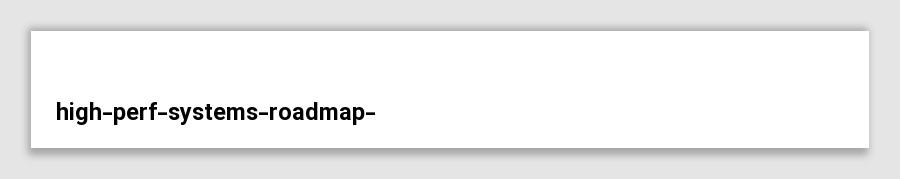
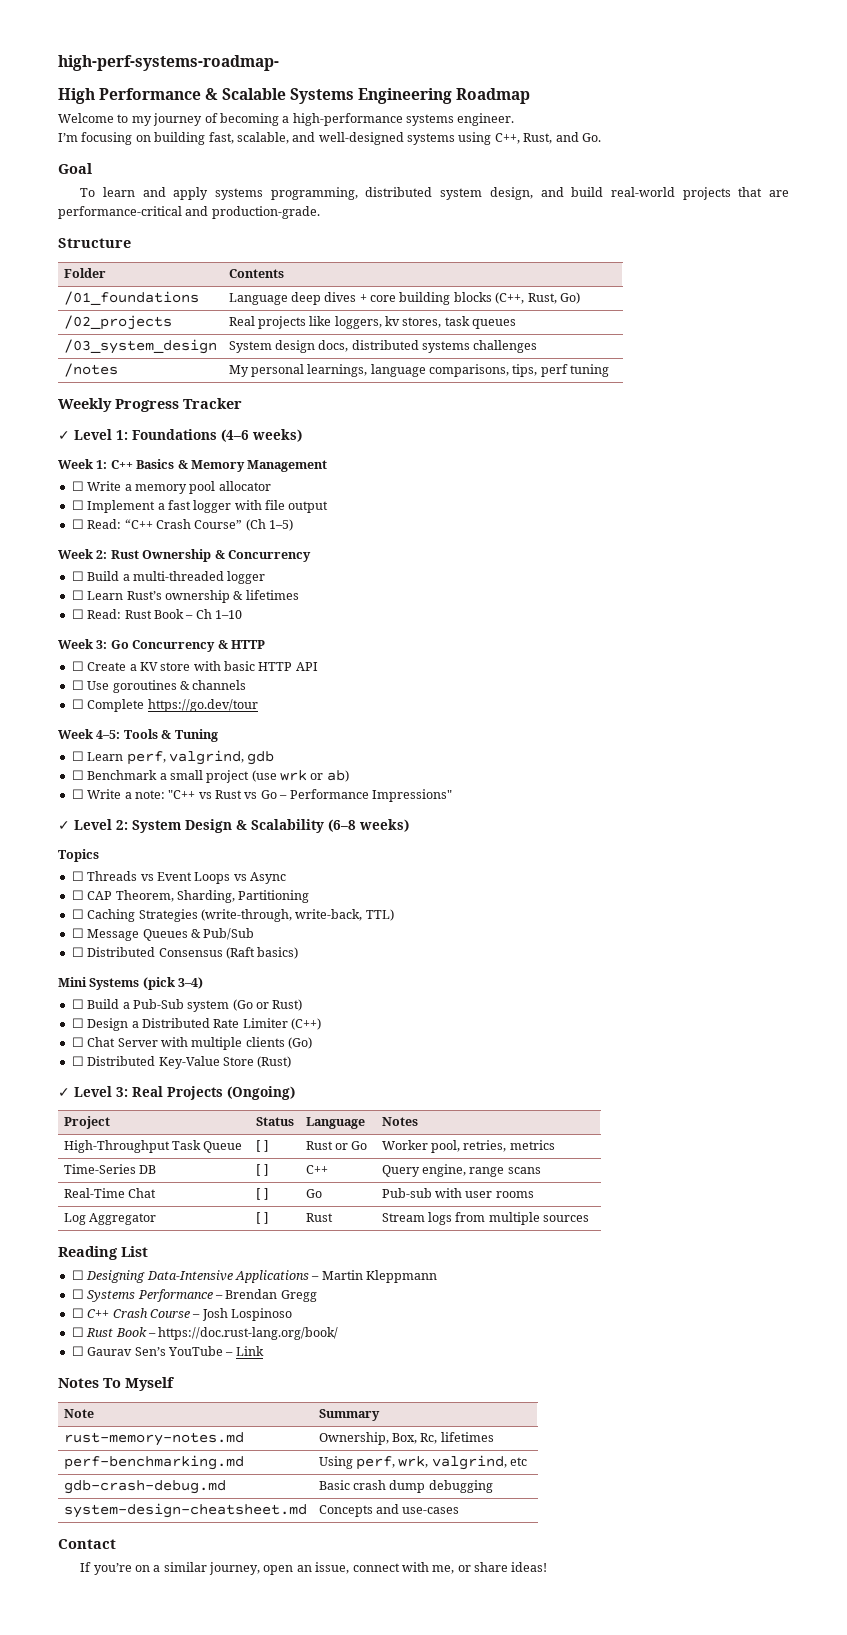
+ High Performance & Scalable Systems Engineering Roadmap
+ Welcome to my journey of becoming a high-performance systems engineer.
+ I’m focusing on building fast, scalable, and well-designed systems using C++, Rust, and Go.
+ Goal
+ To learn and apply systems programming, distributed system design, and build real-world projects that are performance-critical and production-grade.
+ Structure
+ Folder | Contents
+ /01_foundations | Language deep dives + core building blocks (C++, Rust, Go)
+ /02_projects | Real projects like loggers, kv stores, task queues
+ /03_system_design | System design docs, distributed systems challenges
+ /notes | My personal learnings, language comparisons, tips, perf tuning
+ Weekly Progress Tracker
+ ✓ Level 1: Foundations (4–6 weeks)
+ Week 1: C++ Basics & Memory Management
+ ☐ Write a memory pool allocator
+ ☐ Implement a fast logger with file output
+ ☐ Read: “C++ Crash Course” (Ch 1–5)
+ Week 2: Rust Ownership & Concurrency
+ ☐ Build a multi-threaded logger
+ ☐ Learn Rust’s ownership & lifetimes
+ ☐ Read: Rust Book – Ch 1–10
+ Week 3: Go Concurrency & HTTP
+ ☐ Create a KV store with basic HTTP API
+ ☐ Use goroutines & channels
+ ☐ Complete https://go.dev/tour
+ Week 4–5: Tools & Tuning
+ ☐ Learn perf, valgrind, gdb
+ ☐ Benchmark a small project (use wrk or ab)
+ ☐ Write a note: "C++ vs Rust vs Go – Performance Impressions"
+ ✓ Level 2: System Design & Scalability (6–8 weeks)
+ Topics
+ ☐ Threads vs Event Loops vs Async
+ ☐ CAP Theorem, Sharding, Partitioning
+ ☐ Caching Strategies (write-through, write-back, TTL)
+ ☐ Message Queues & Pub/Sub
+ ☐ Distributed Consensus (Raft basics)
+ Mini Systems (pick 3–4)
+ ☐ Build a Pub-Sub system (Go or Rust)
+ ☐ Design a Distributed Rate Limiter (C++)
+ ☐ Chat Server with multiple clients (Go)
+ ☐ Distributed Key-Value Store (Rust)
+ ✓ Level 3: Real Projects (Ongoing)
+ Project | Status | Language | Notes
+ High-Throughput Task Queue | [ ] | Rust or Go | Worker pool, retries, metrics
+ Time-Series DB | [ ] | C++ | Query engine, range scans
+ Real-Time Chat | [ ] | Go | Pub-sub with user rooms
+ Log Aggregator | [ ] | Rust | Stream logs from multiple sources
+ Reading List
+ ☐ Designing Data-Intensive Applications – Martin Kleppmann
+ ☐ Systems Performance – Brendan Gregg
+ ☐ C++ Crash Course – Josh Lospinoso
+ ☐ Rust Book – https://doc.rust-lang.org/book/
+ ☐ Gaurav Sen’s YouTube – Link
+ Notes To Myself
+ Note | Summary
+ rust-memory-notes.md | Ownership, Box, Rc, lifetimes
+ perf-benchmarking.md | Using perf, wrk, valgrind, etc
+ gdb-crash-debug.md | Basic crash dump debugging
+ system-design-cheatsheet.md | Concepts and use-cases
+ Contact
+ If you’re on a similar journey, open an issue, connect with me, or share ideas!

